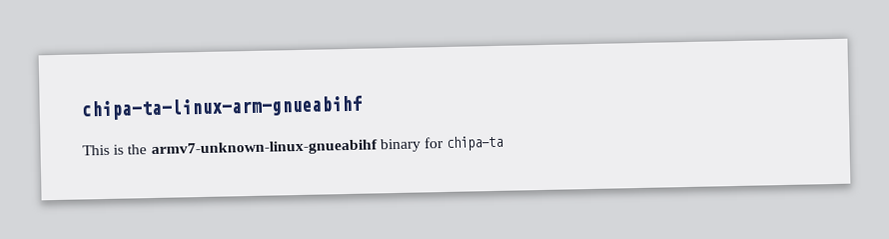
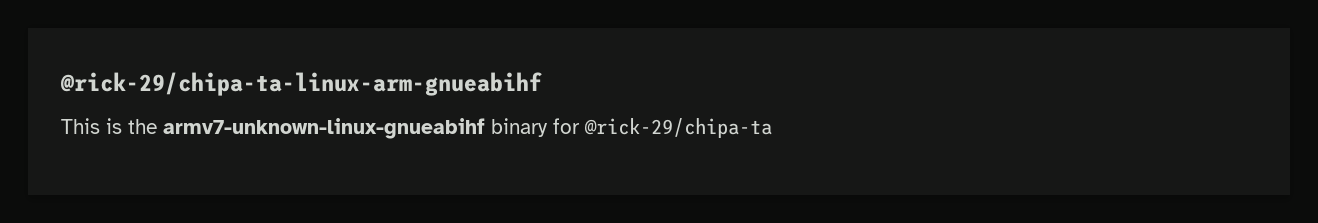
- chipa-ta-linux-arm-gnueabihf
+ @rick-29/chipa-ta-linux-arm-gnueabihf
- This is the armv7-unknown-linux-gnueabihf binary for chipa-ta
+ This is the armv7-unknown-linux-gnueabihf binary for @rick-29/chipa-ta

